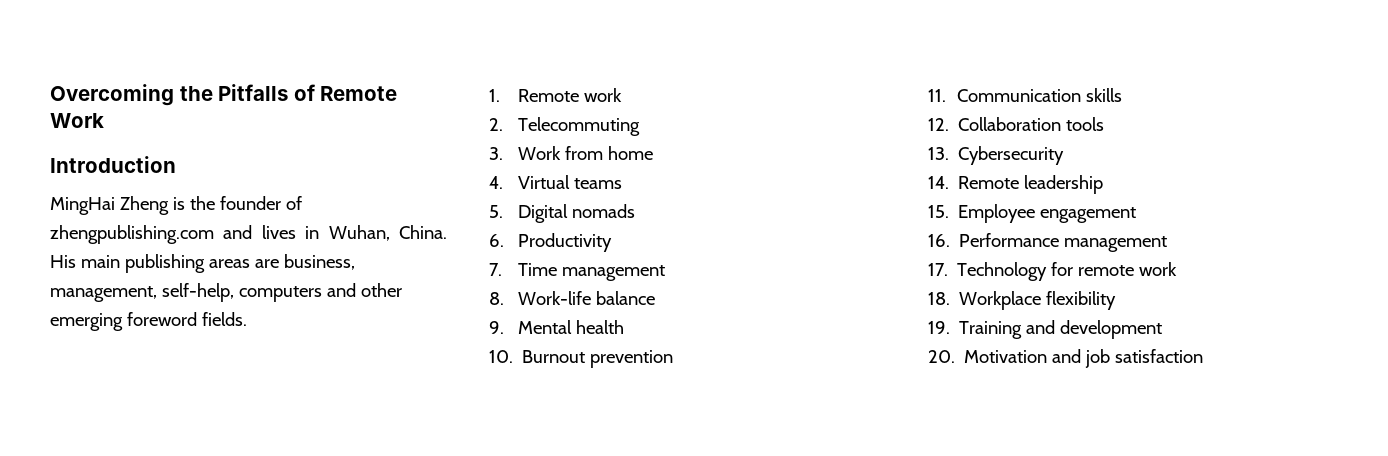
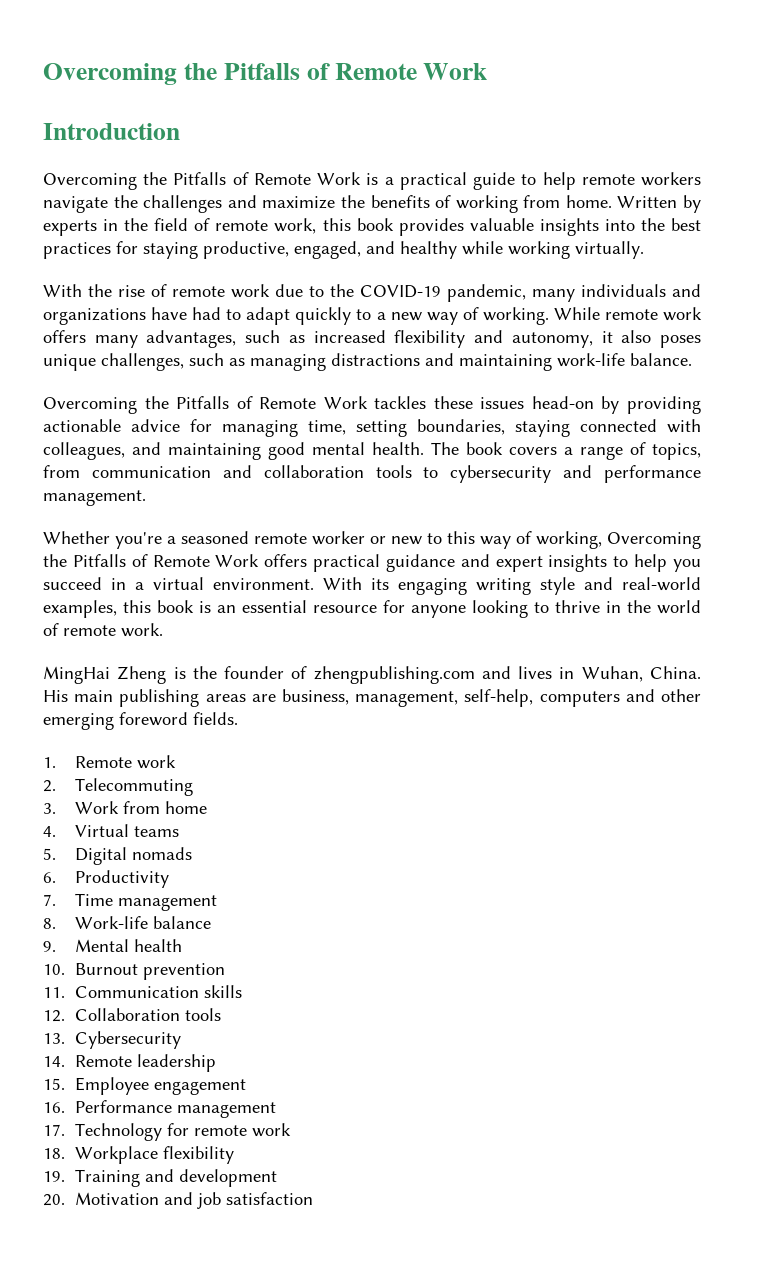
+ Overcoming the Pitfalls of Remote Work is a practical guide to help remote workers navigate the challenges and maximize the benefits of working from home. Written by experts in the field of remote work, this book provides valuable insights into the best practices for staying productive, engaged, and healthy while working virtually.
+ With the rise of remote work due to the COVID-19 pandemic, many individuals and organizations have had to adapt quickly to a new way of working. While remote work offers many advantages, such as increased flexibility and autonomy, it also poses unique challenges, such as managing distractions and maintaining work-life balance.
+ Overcoming the Pitfalls of Remote Work tackles these issues head-on by providing actionable advice for managing time, setting boundaries, staying connected with colleagues, and maintaining good mental health. The book covers a range of topics, from communication and collaboration tools to cybersecurity and performance management.
+ Whether you're a seasoned remote worker or new to this way of working, Overcoming the Pitfalls of Remote Work offers practical guidance and expert insights to help you succeed in a virtual environment. With its engaging writing style and real-world examples, this book is an essential resource for anyone looking to thrive in the world of remote work.

